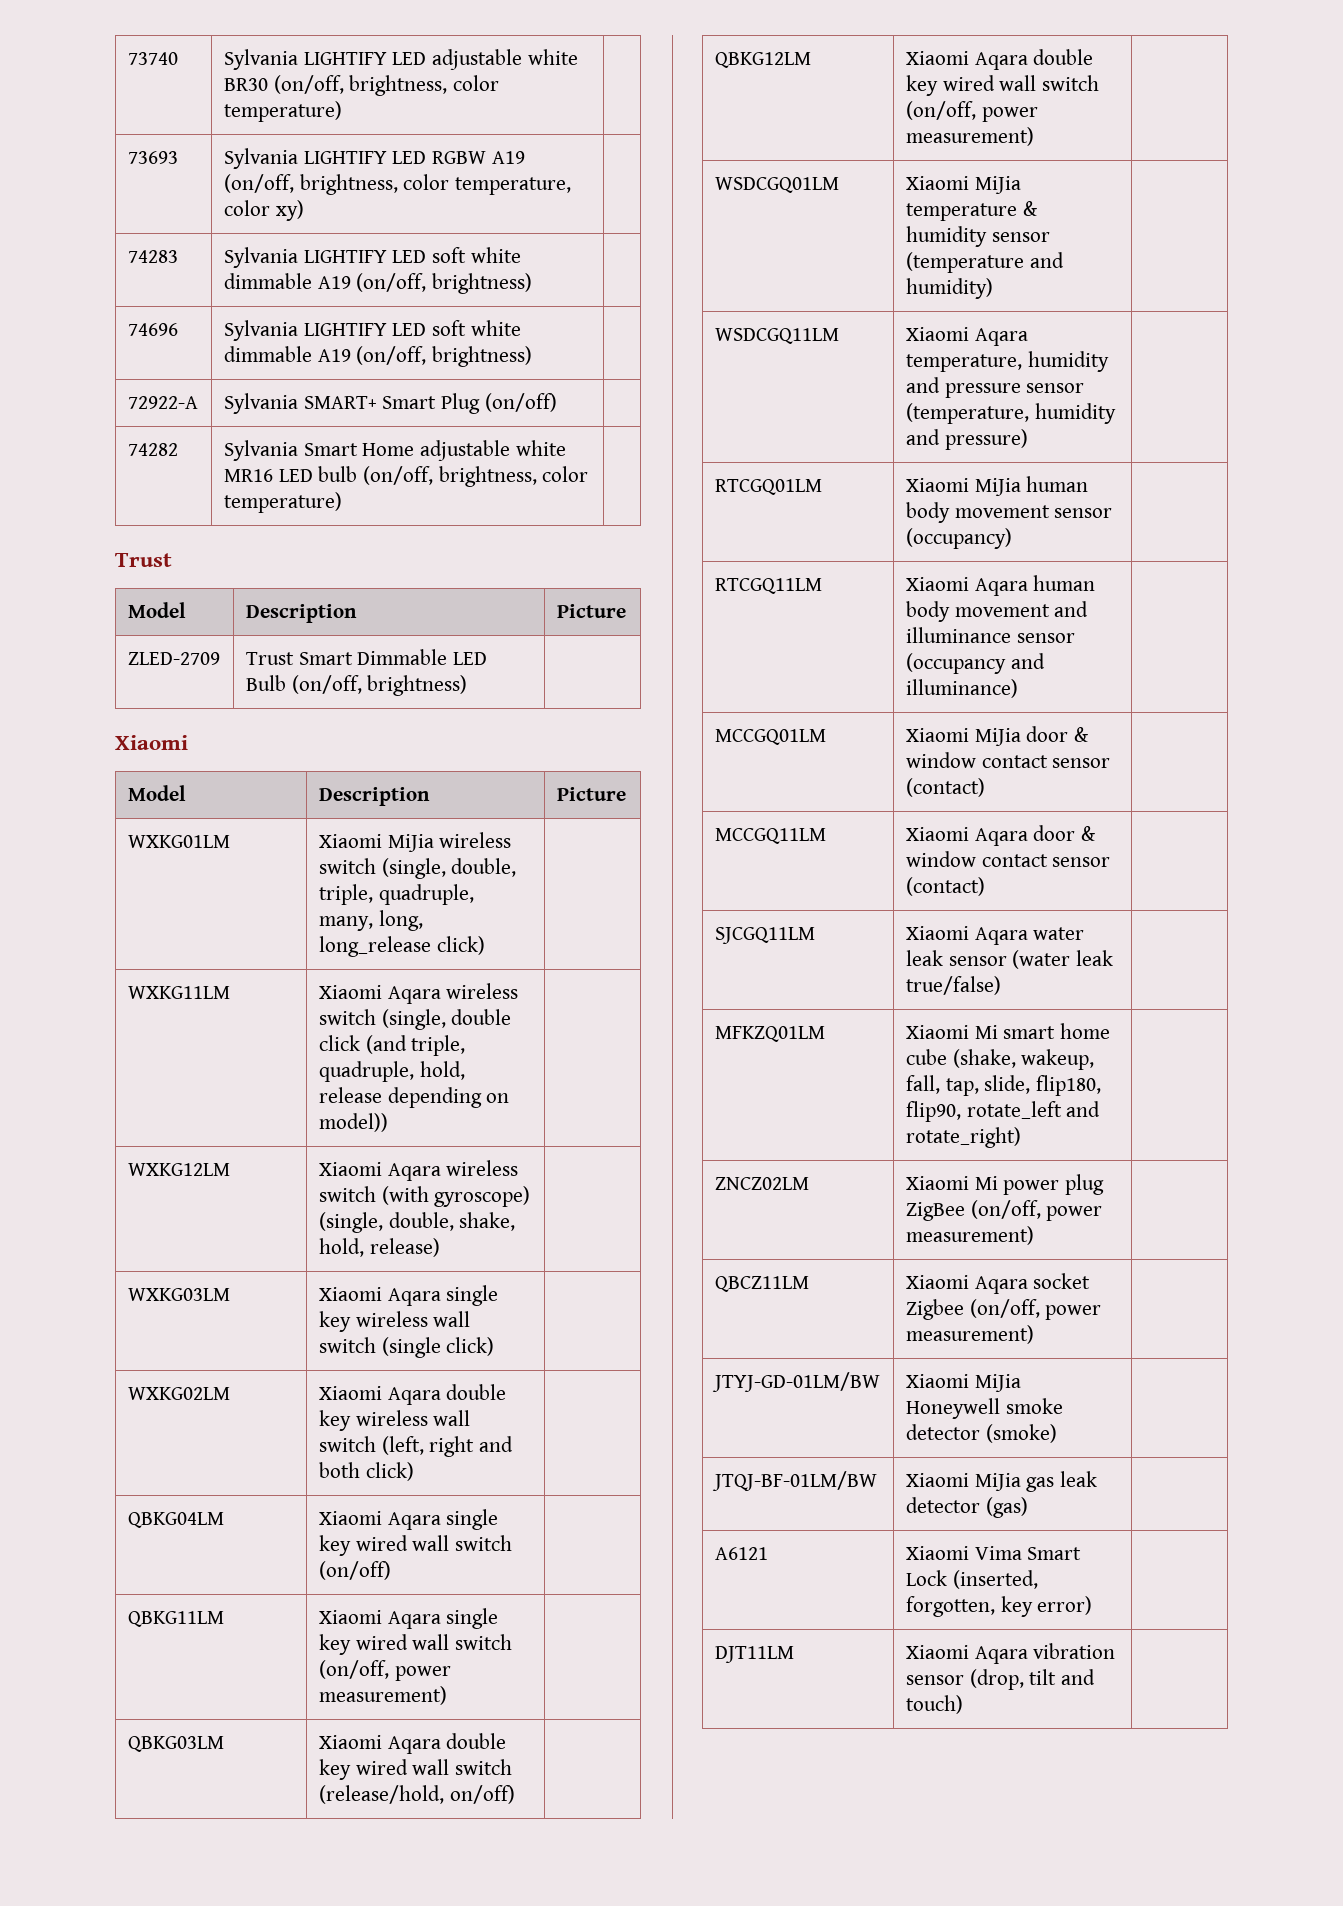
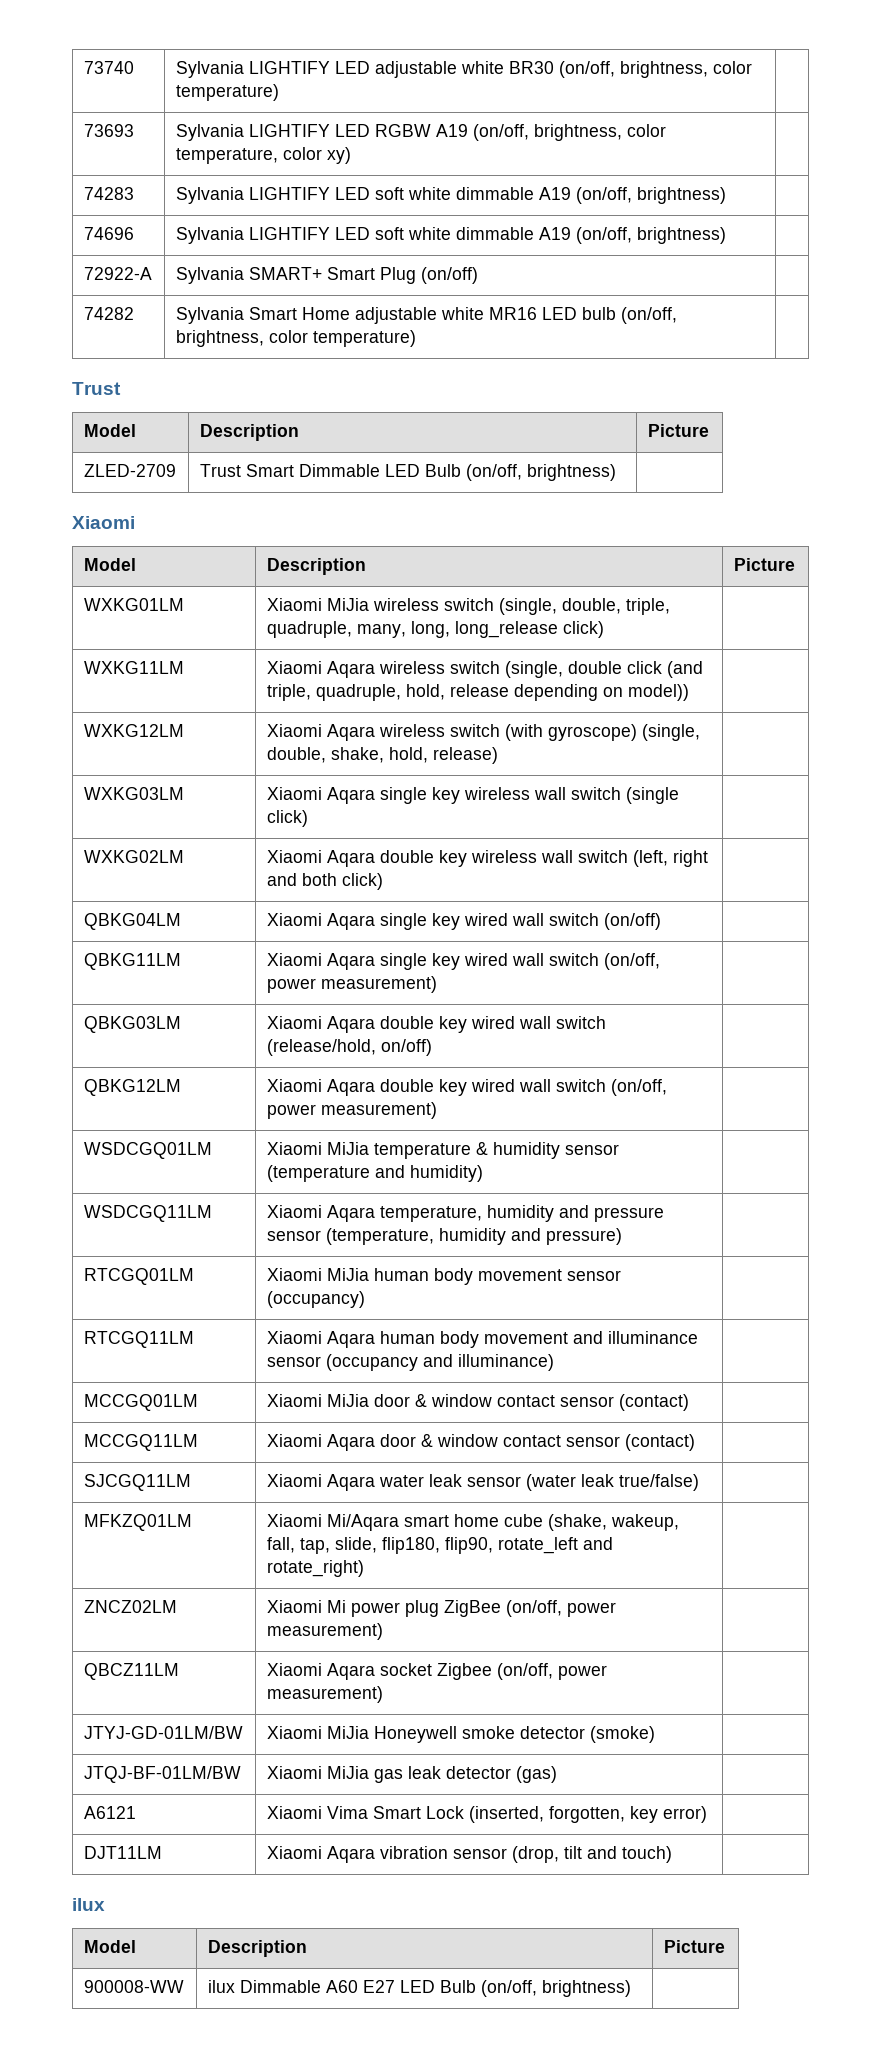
- MFKZQ01LM | Xiaomi Mi smart home cube (shake, wakeup, fall, tap, slide, flip180, flip90, rotate_left and rotate_right) |
+ MFKZQ01LM | Xiaomi Mi/Aqara smart home cube (shake, wakeup, fall, tap, slide, flip180, flip90, rotate_left and rotate_right) |
  DJT11LM | Xiaomi Aqara vibration sensor (drop, tilt and touch) |
+ ilux
+ Model | Description | Picture
+ 900008-WW | ilux Dimmable A60 E27 LED Bulb (on/off, brightness) |

